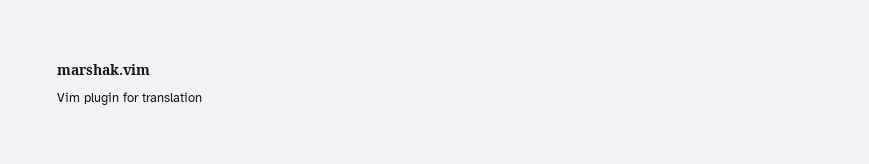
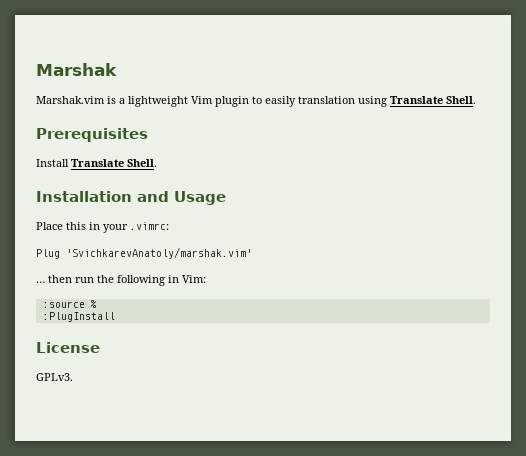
- marshak.vim
- Vim plugin for translation
+ Marshak
+ Marshak.vim is a lightweight Vim plugin to easily translation using Translate Shell.
+ Prerequisites
+ Install Translate Shell.
+ Installation and Usage
+ Place this in your .vimrc:
+ Plug 'SvichkarevAnatoly/marshak.vim'
+ … then run the following in Vim:
+ :source %
+ :PlugInstall
+ License
+ GPLv3.

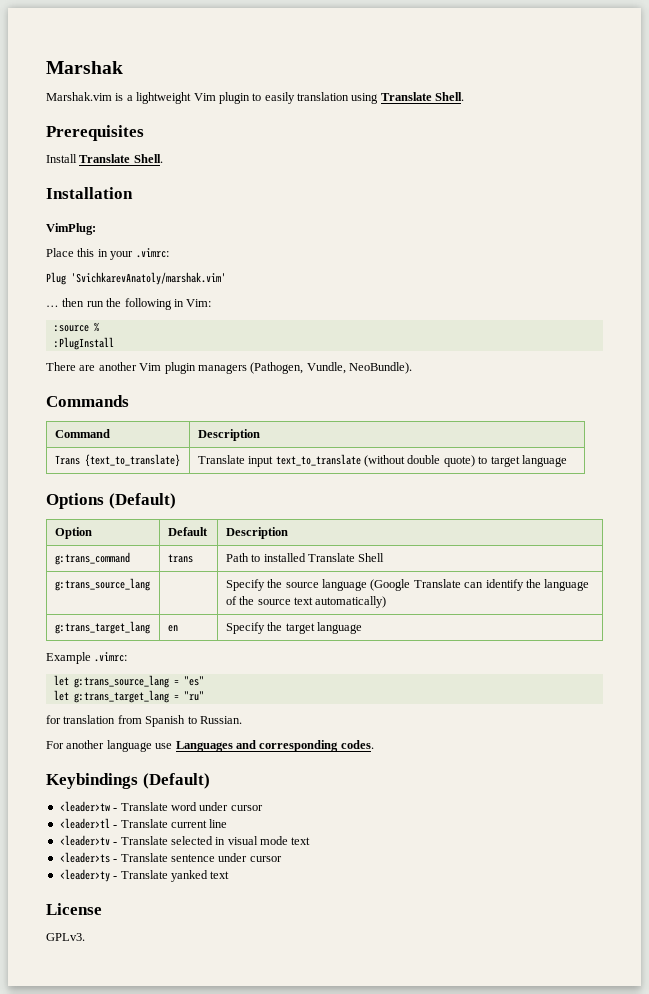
- Installation and Usage
+ Installation
+ VimPlug:
+ There are another Vim plugin managers (Pathogen, Vundle, NeoBundle).
+ Commands
+ Command | Description
+ Trans {text_to_translate} | Translate input text_to_translate (without double quote) to target language
+ Options (Default)
+ Option | Default | Description
+ g:trans_command | trans | Path to installed Translate Shell
+ g:trans_source_lang | | Specify the source language (Google Translate can identify the language of the source text automatically)
+ g:trans_target_lang | en | Specify the target language
+ Example .vimrc:
+ let g:trans_source_lang = "es"
+ let g:trans_target_lang = "ru"
+ for translation from Spanish to Russian.
+ For another language use Languages and corresponding codes.
+ Keybindings (Default)
+ <leader>tw - Translate word under cursor
+ <leader>tl - Translate current line
+ <leader>tv - Translate selected in visual mode text
+ <leader>ts - Translate sentence under cursor
+ <leader>ty - Translate yanked text

